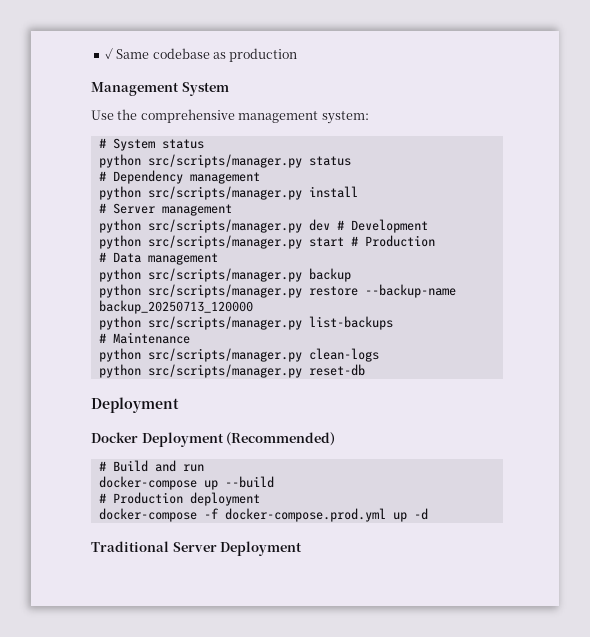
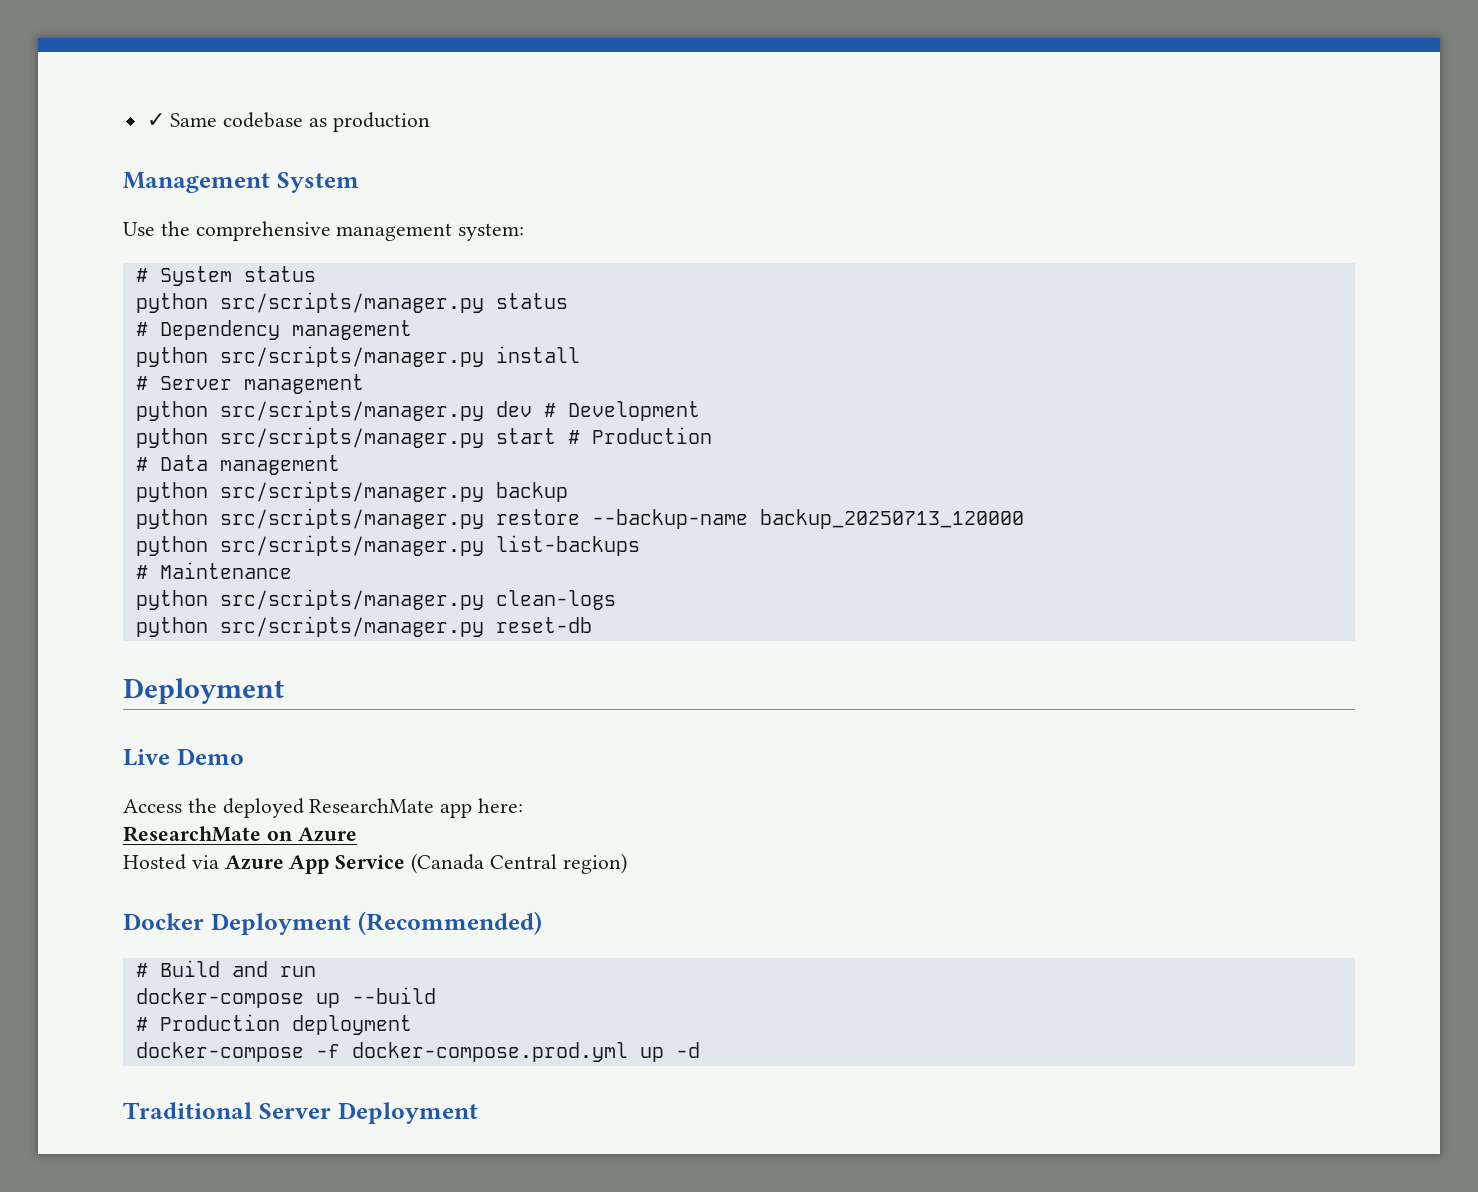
+ Live Demo
+ Access the deployed ResearchMate app here:
+ ResearchMate on Azure
+ Hosted via Azure App Service (Canada Central region)

